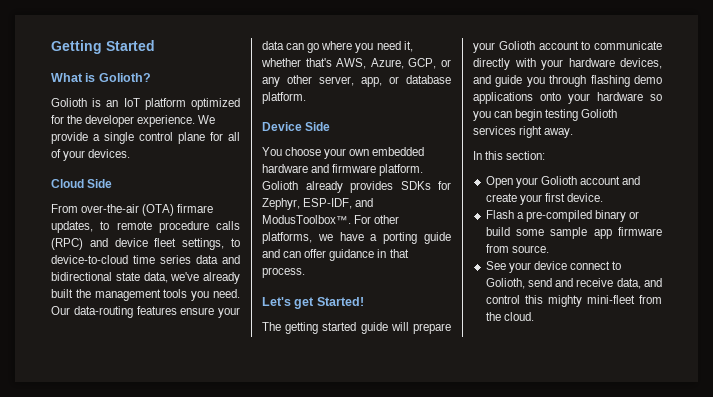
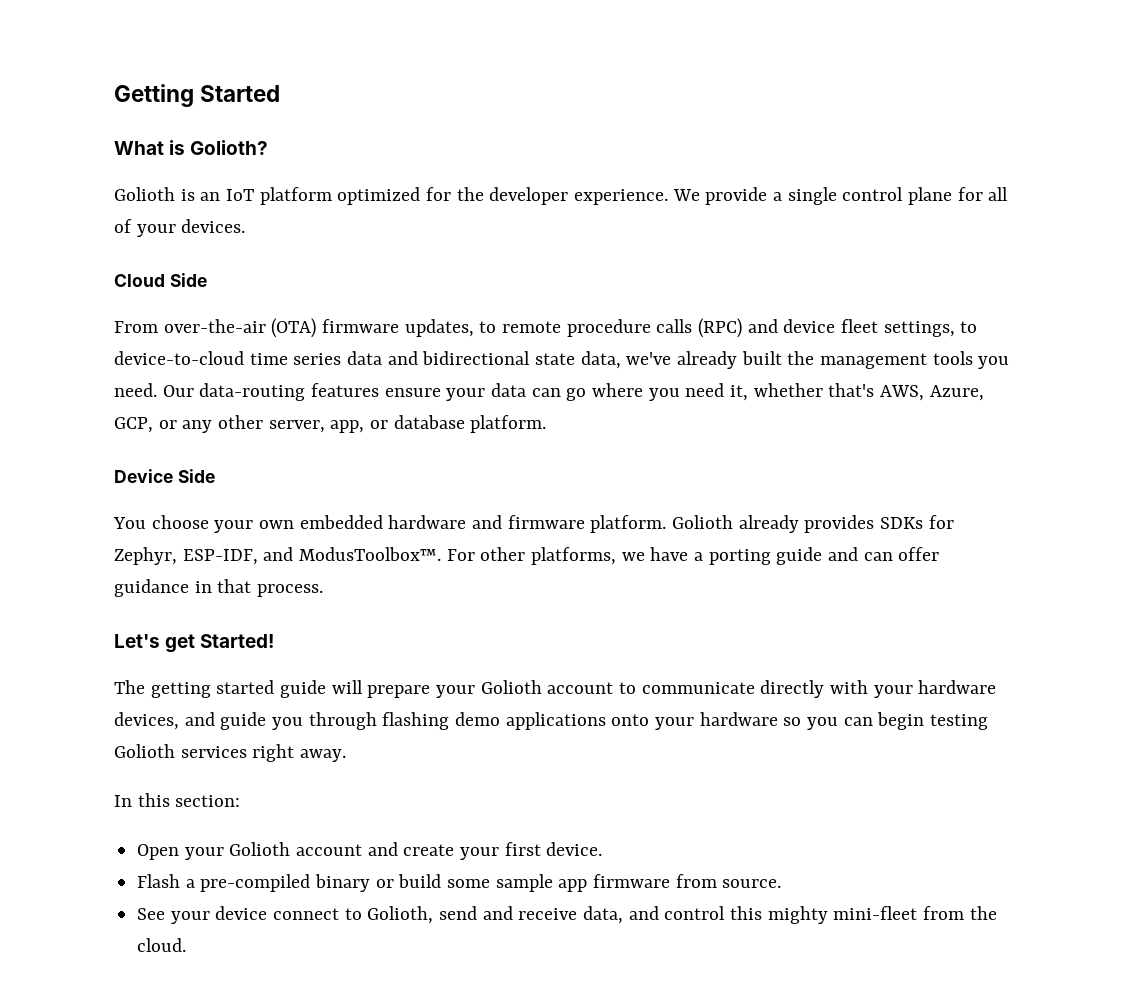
- From over-the-air (OTA) firmare updates, to remote procedure calls (RPC) and device fleet settings, to device-to-cloud time series data and bidirectional state data, we've already built the management tools you need.
+ From over-the-air (OTA) firmware updates, to remote procedure calls (RPC) and device fleet settings, to device-to-cloud time series data and bidirectional state data, we've already built the management tools you need.

